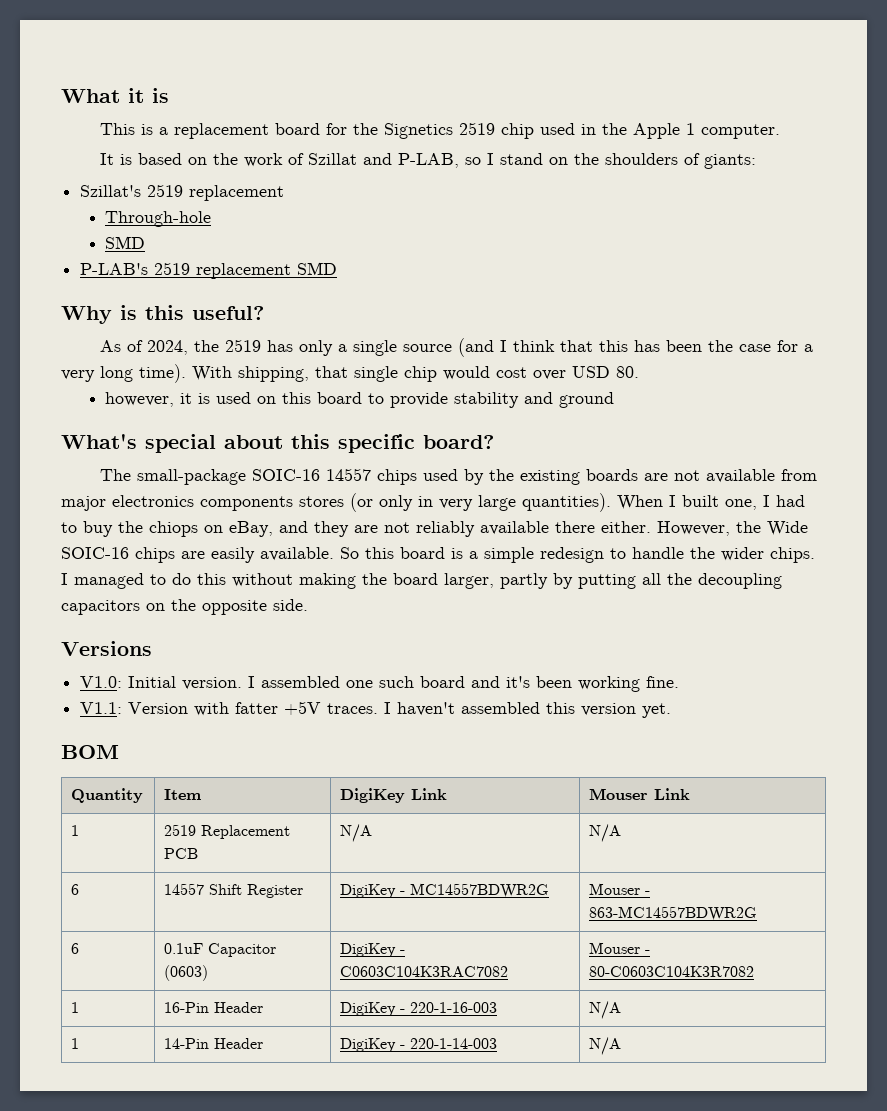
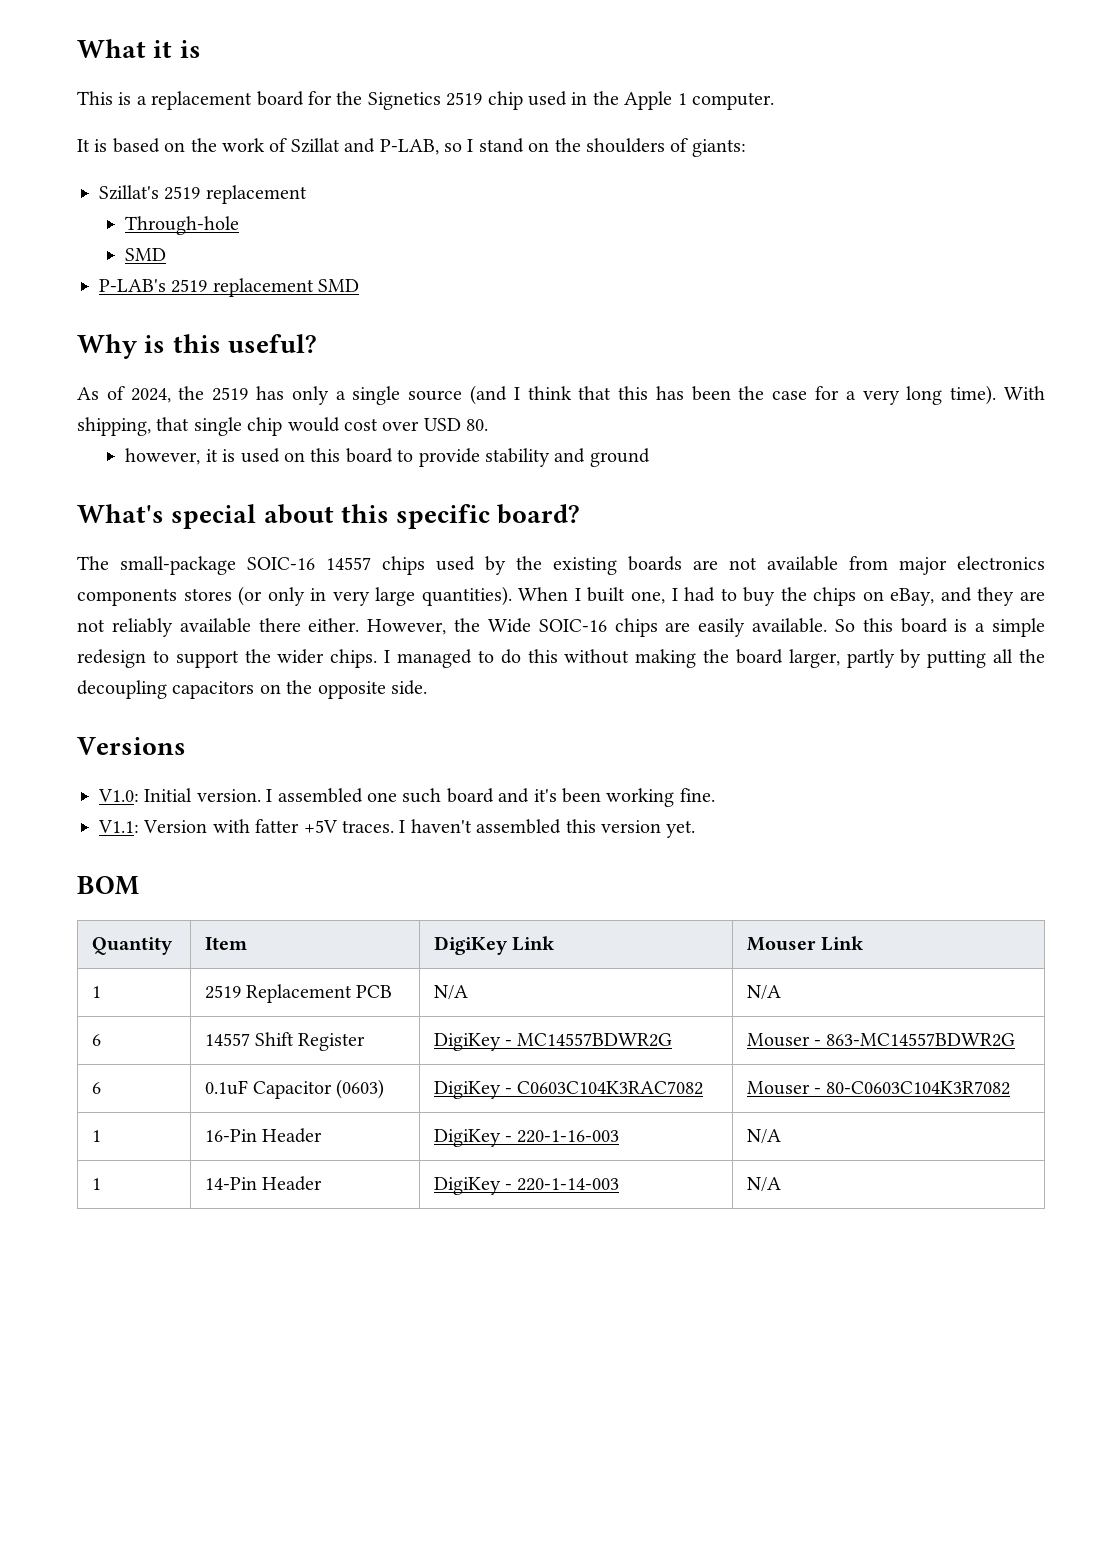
- When I built one, I had to buy the chiops on eBay, and they are not reliably available there either.
+ When I built one, I had to buy the chips on eBay, and they are not reliably available there either.
- So this board is a simple redesign to handle the wider chips.
+ So this board is a simple redesign to support the wider chips.

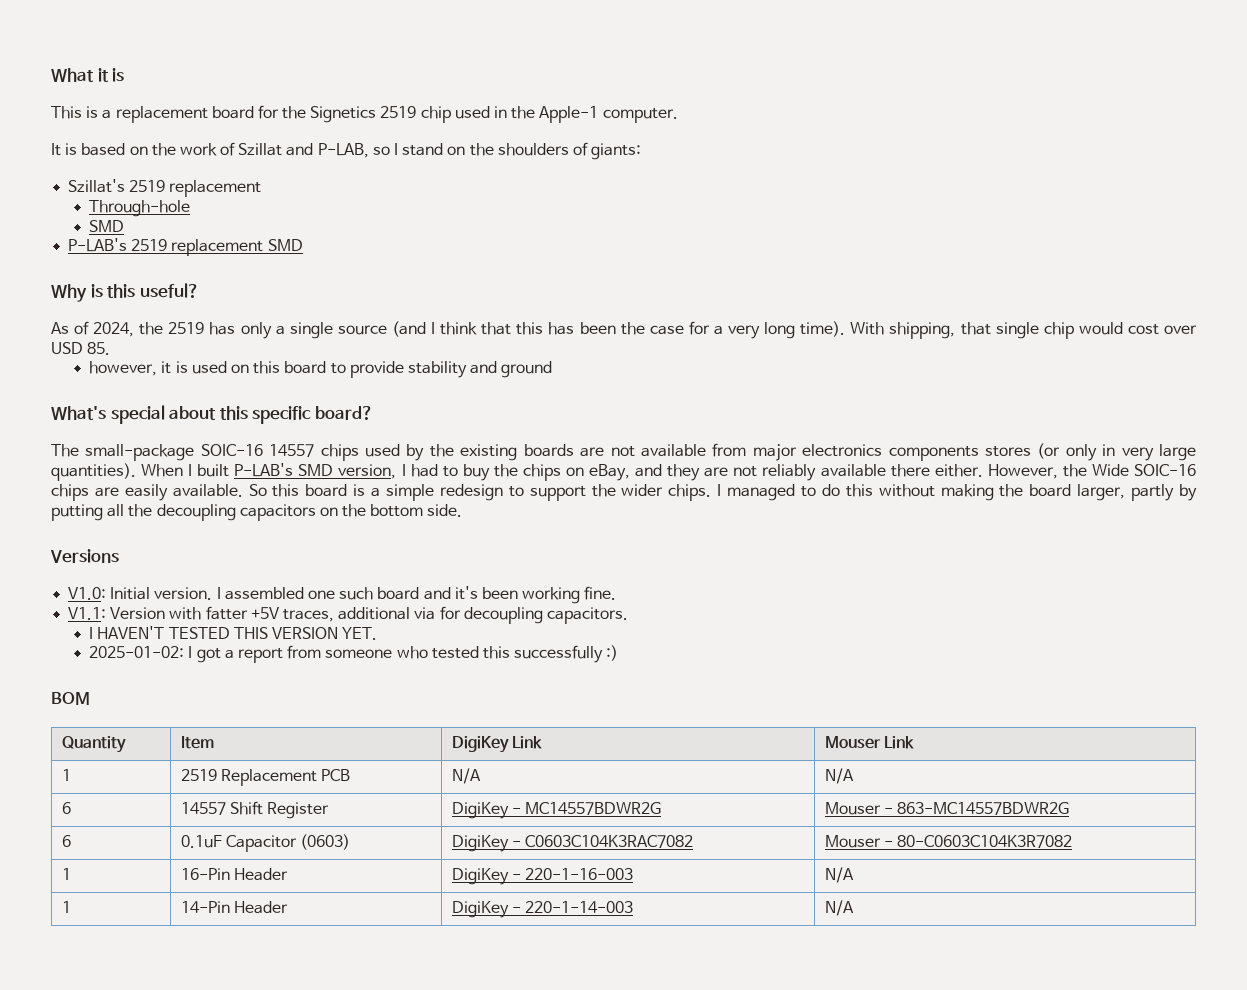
- This is a replacement board for the Signetics 2519 chip used in the Apple 1 computer.
+ This is a replacement board for the Signetics 2519 chip used in the Apple-1 computer.
- With shipping, that single chip would cost over USD 80.
+ With shipping, that single chip would cost over USD 85.
- When I built one, I had to buy the chips on eBay, and they are not reliably available there either.
+ When I built P-LAB's SMD version, I had to buy the chips on eBay, and they are not reliably available there either.
- I managed to do this without making the board larger, partly by putting all the decoupling capacitors on the opposite side.
+ I managed to do this without making the board larger, partly by putting all the decoupling capacitors on the bottom side.
- V1.1: Version with fatter +5V traces. I haven't assembled this version yet.
+ V1.1: Version with fatter +5V traces, additional via for decoupling capacitors.
+ I HAVEN'T TESTED THIS VERSION YET.
+ 2025-01-02: I got a report from someone who tested this successfully :)

